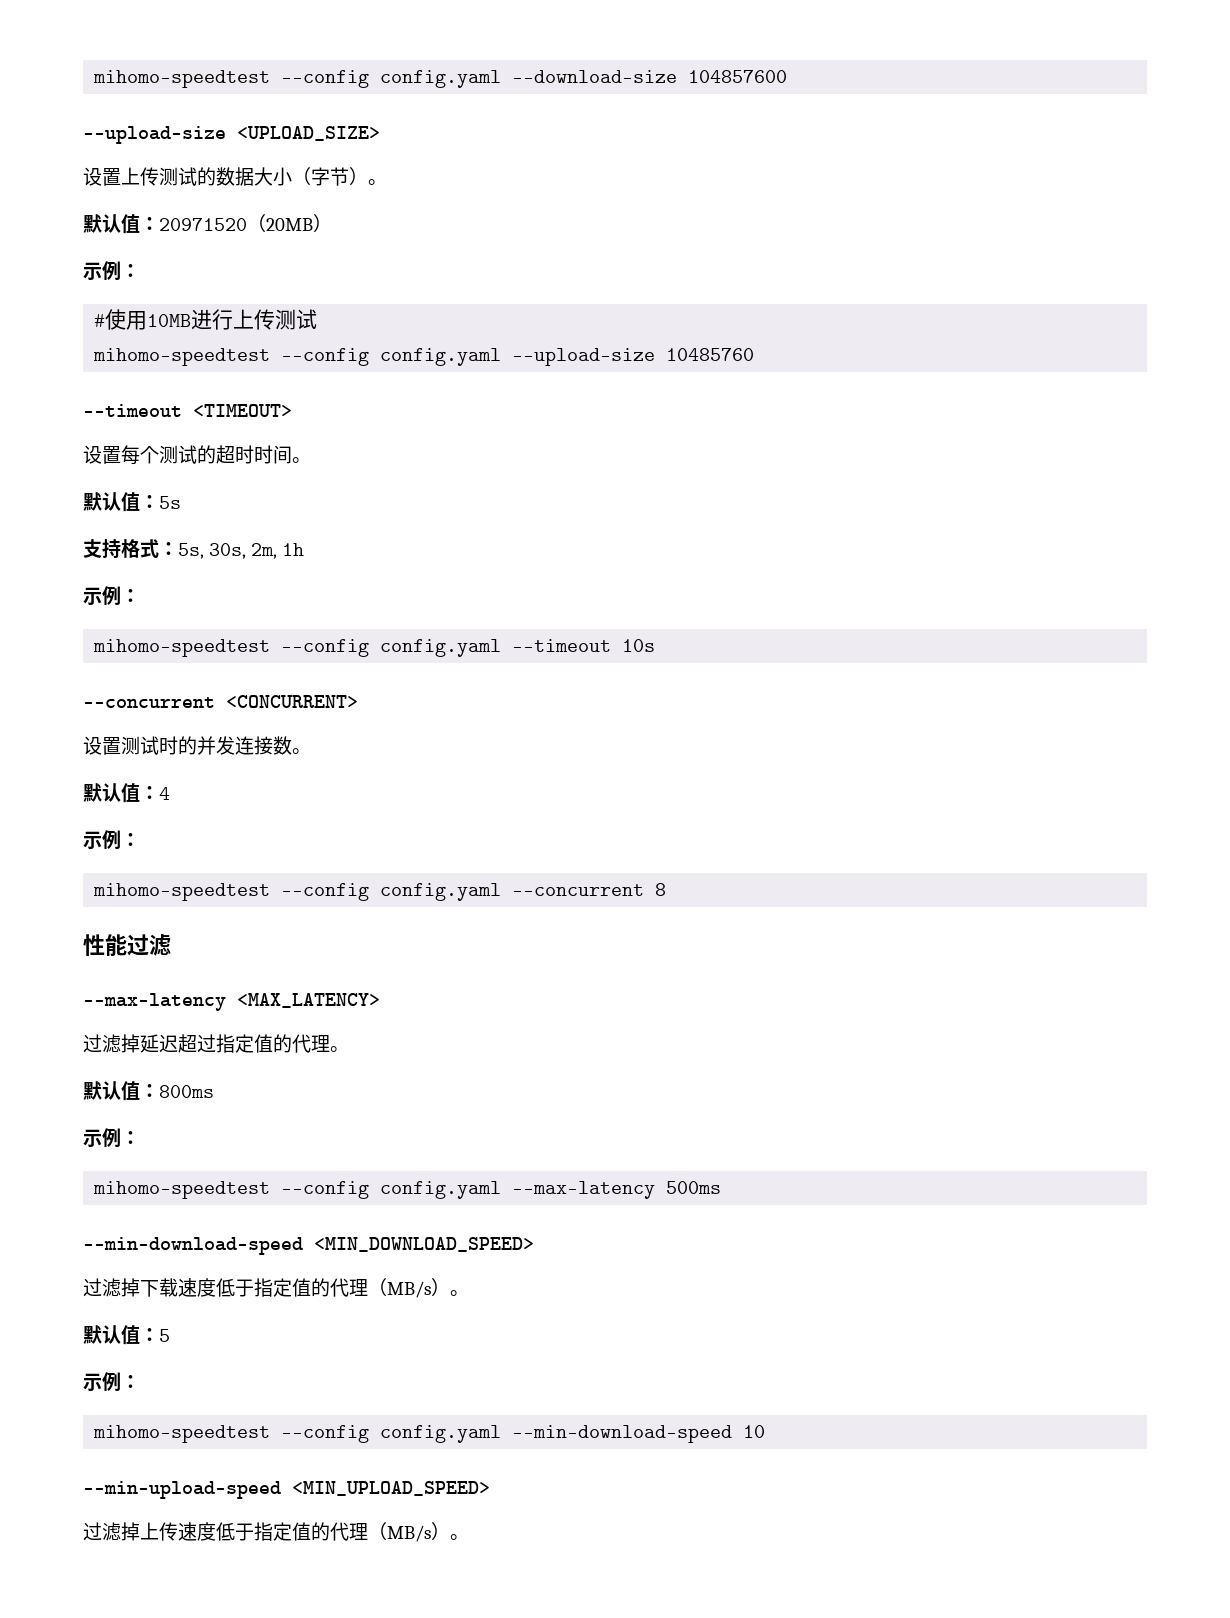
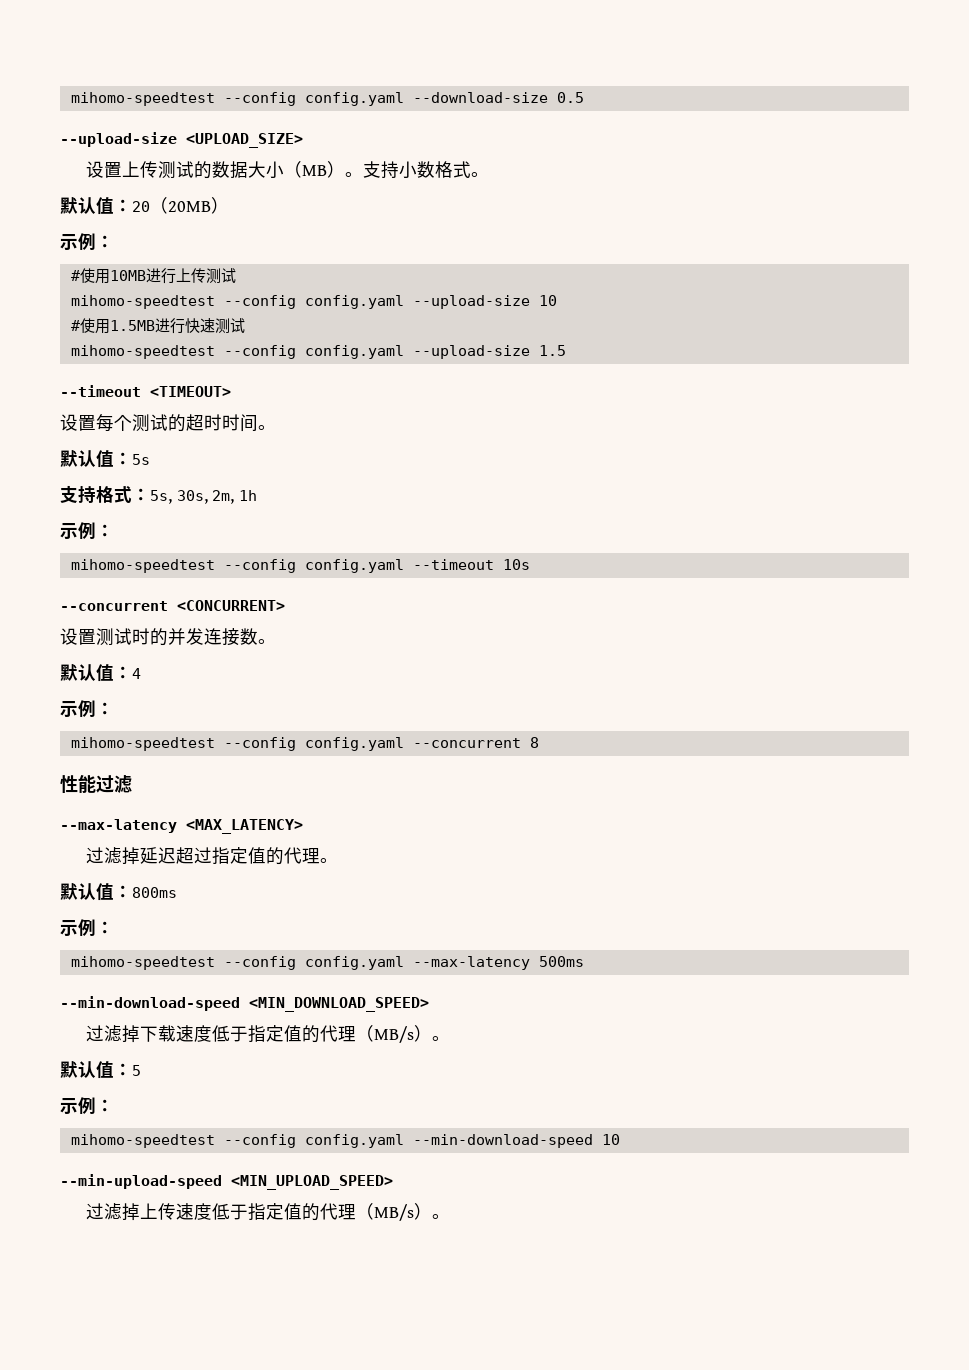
- mihomo-speedtest --config config.yaml --download-size 104857600
+ mihomo-speedtest --config config.yaml --download-size 0.5
- 设置上传测试的数据大小（字节）。
- 默认值：20971520（20MB）
+ 设置上传测试的数据大小（MB）。支持小数格式。
+ 默认值：20（20MB）
- mihomo-speedtest --config config.yaml --upload-size 10485760
+ mihomo-speedtest --config config.yaml --upload-size 10
+ #使用1.5MB进行快速测试
+ mihomo-speedtest --config config.yaml --upload-size 1.5

